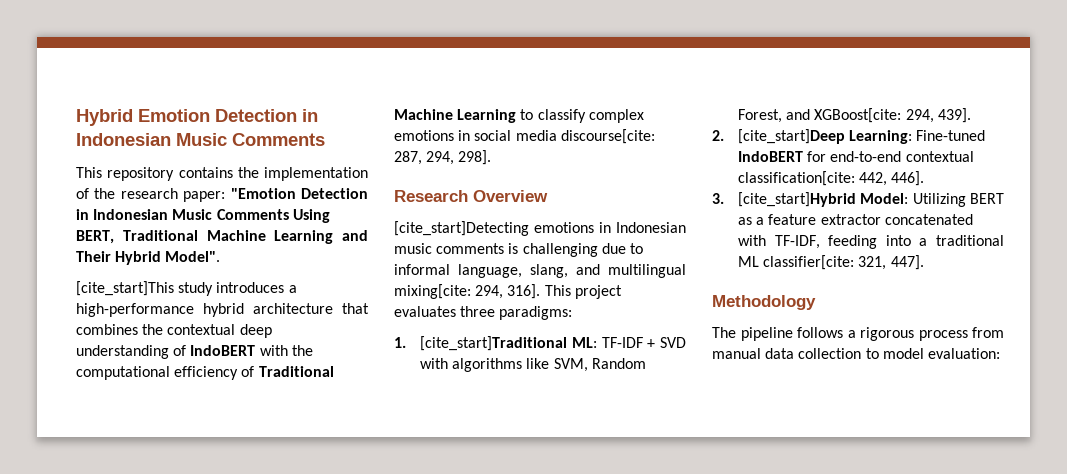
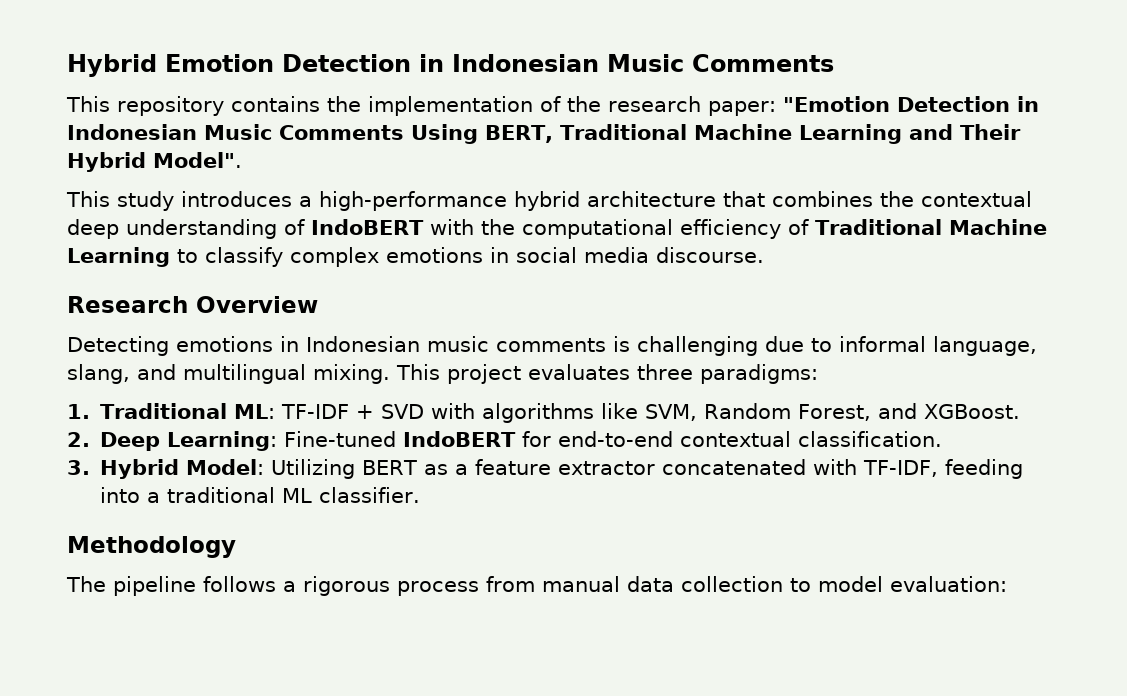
- [cite_start]This study introduces a high-performance hybrid architecture that combines the contextual deep understanding of IndoBERT with the computational efficiency of Traditional Machine Learning to classify complex emotions in social media discourse[cite: 287, 294, 298].
+ This study introduces a high-performance hybrid architecture that combines the contextual deep understanding of IndoBERT with the computational efficiency of Traditional Machine Learning to classify complex emotions in social media discourse.
- [cite_start]Detecting emotions in Indonesian music comments is challenging due to informal language, slang, and multilingual mixing[cite: 294, 316].
+ Detecting emotions in Indonesian music comments is challenging due to informal language, slang, and multilingual mixing.
- 1. [cite_start]Traditional ML: TF-IDF + SVD with algorithms like SVM, Random Forest, and XGBoost[cite: 294, 439].
+ 1. Traditional ML: TF-IDF + SVD with algorithms like SVM, Random Forest, and XGBoost.
- 2. [cite_start]Deep Learning: Fine-tuned IndoBERT for end-to-end contextual classification[cite: 442, 446].
+ 2. Deep Learning: Fine-tuned IndoBERT for end-to-end contextual classification.
- 3. [cite_start]Hybrid Model: Utilizing BERT as a feature extractor concatenated with TF-IDF, feeding into a traditional ML classifier[cite: 321, 447].
+ 3. Hybrid Model: Utilizing BERT as a feature extractor concatenated with TF-IDF, feeding into a traditional ML classifier.

